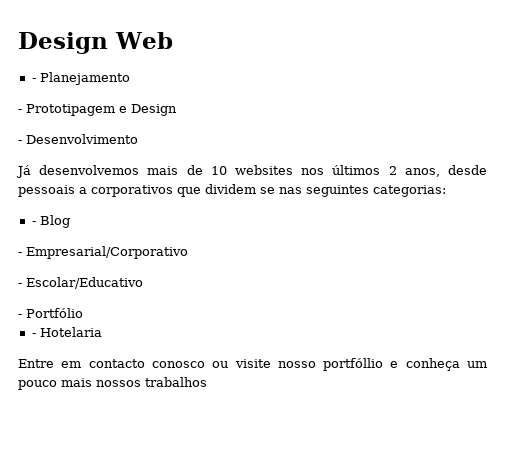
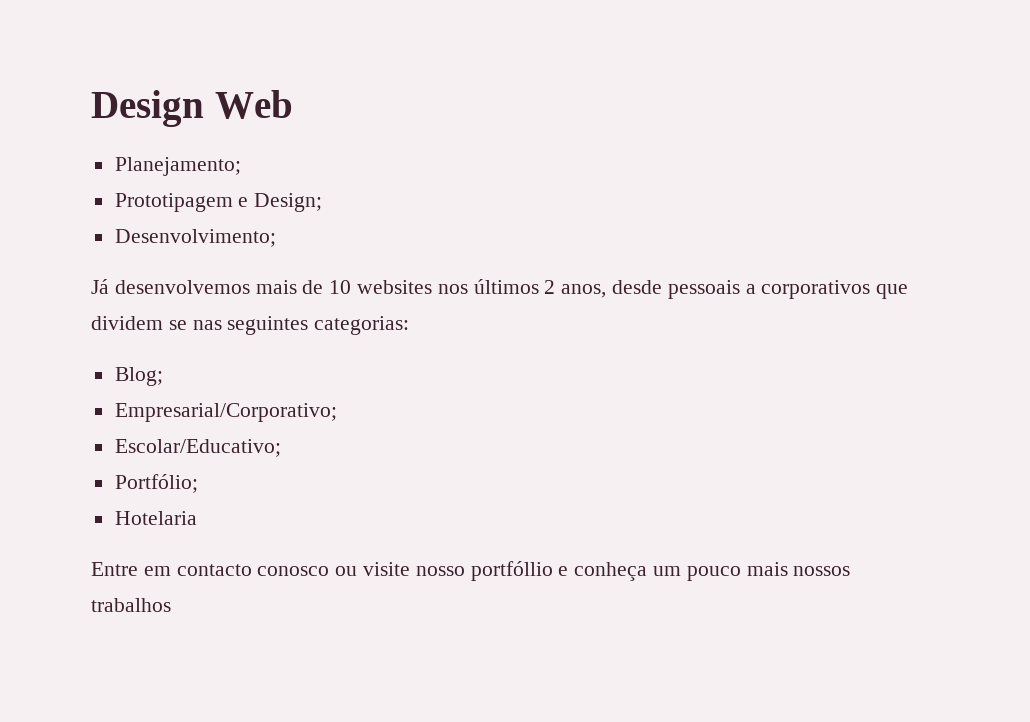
- - Planejamento
- - Prototipagem e Design
- - Desenvolvimento
+ Planejamento;
+ Prototipagem e Design;
+ Desenvolvimento;
- - Blog
- - Empresarial/Corporativo
- - Escolar/Educativo
- - Portfólio
- - Hotelaria
+ Blog;
+ Empresarial/Corporativo;
+ Escolar/Educativo;
+ Portfólio;
+ Hotelaria

